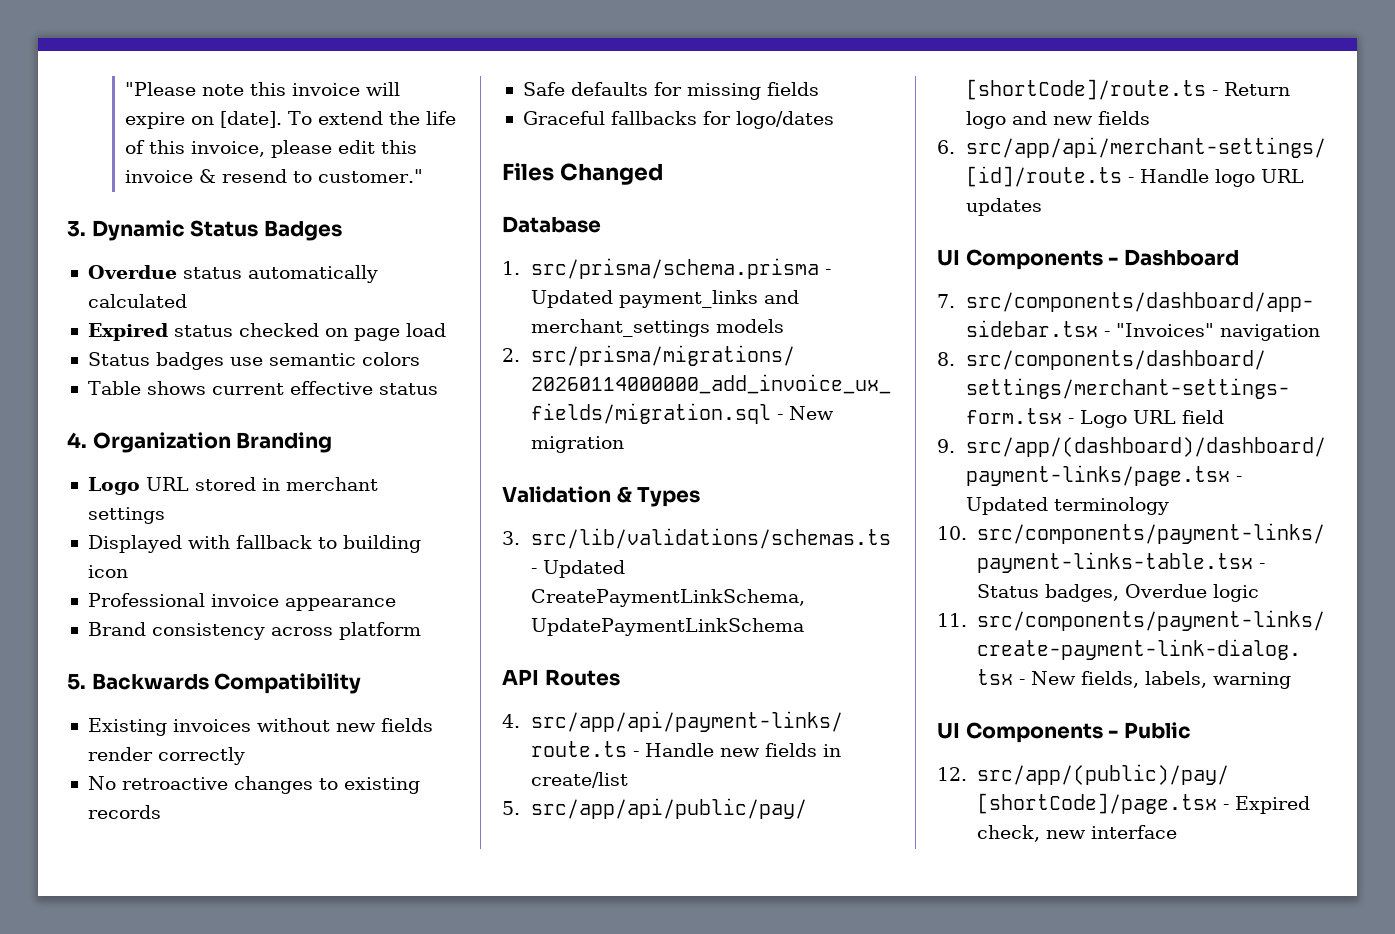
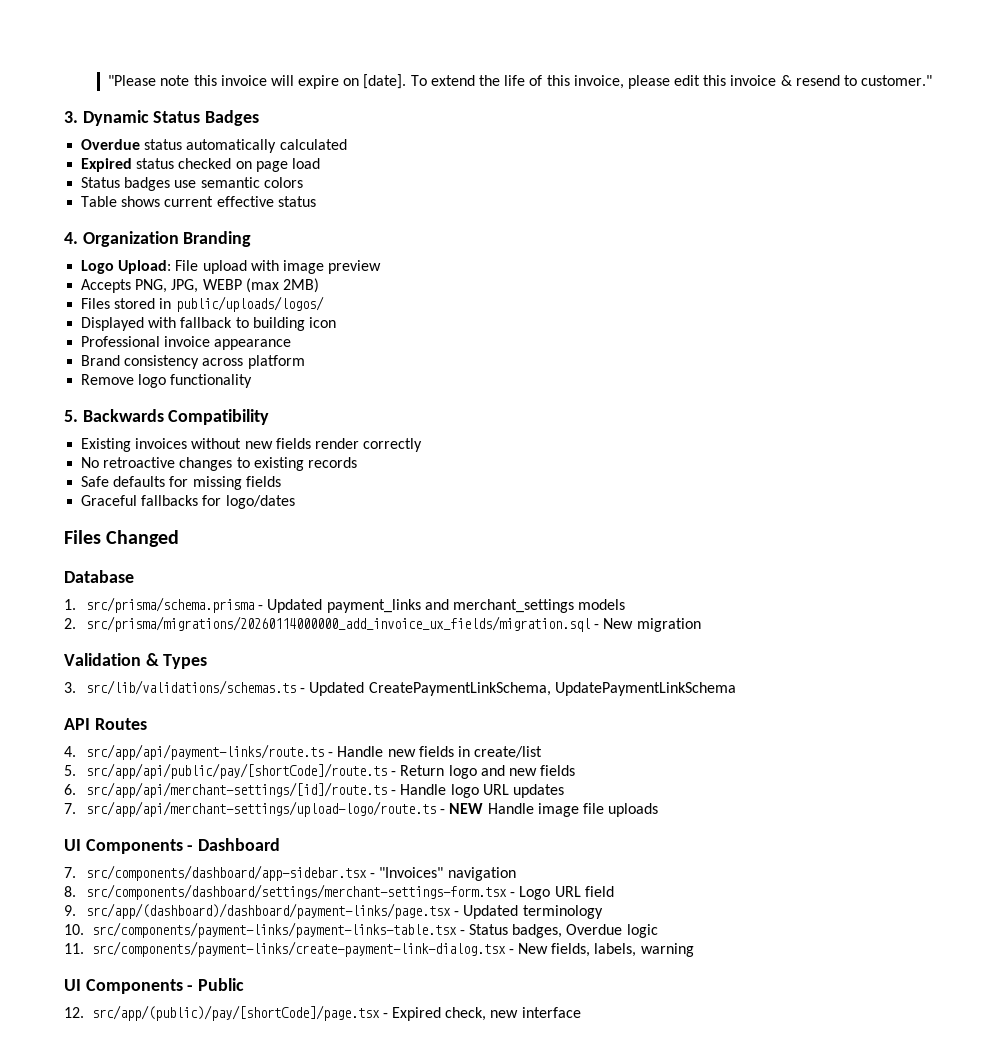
- Logo URL stored in merchant settings
+ Logo Upload: File upload with image preview
+ Accepts PNG, JPG, WEBP (max 2MB)
+ Files stored in public/uploads/logos/
+ Remove logo functionality
+ 7. src/app/api/merchant-settings/upload-logo/route.ts - NEW Handle image file uploads

